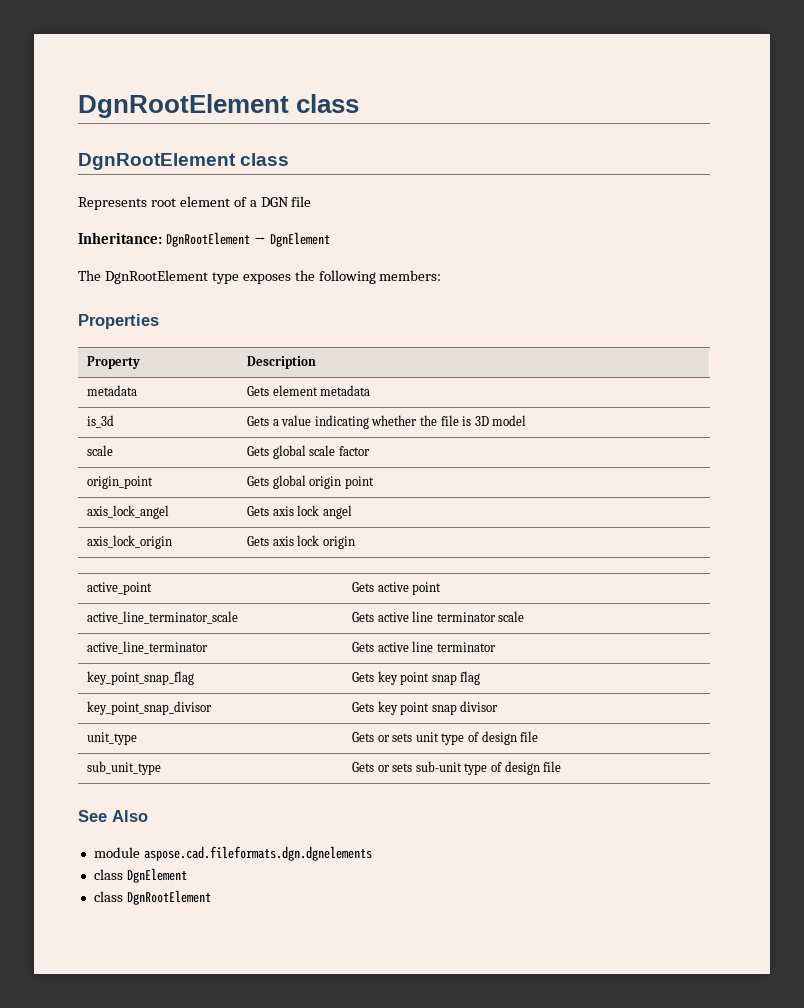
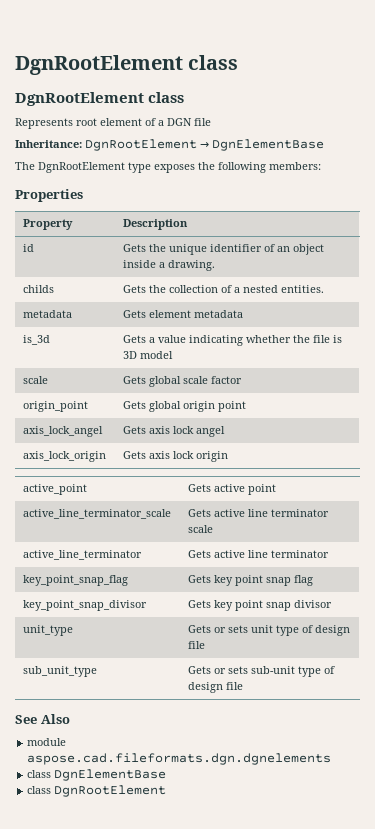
- Inheritance: DgnRootElement → DgnElement
+ Inheritance: DgnRootElement → DgnElementBase
+ id | Gets the unique identifier of an object inside a drawing.
+ childs | Gets the collection of a nested entities.
- class DgnElement
+ class DgnElementBase

